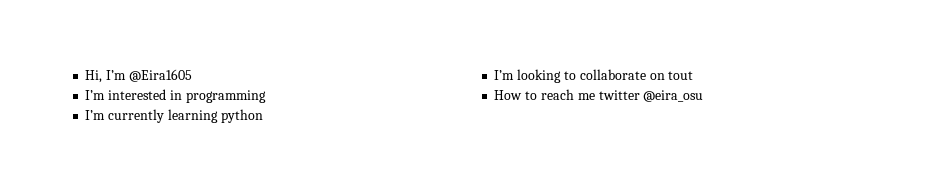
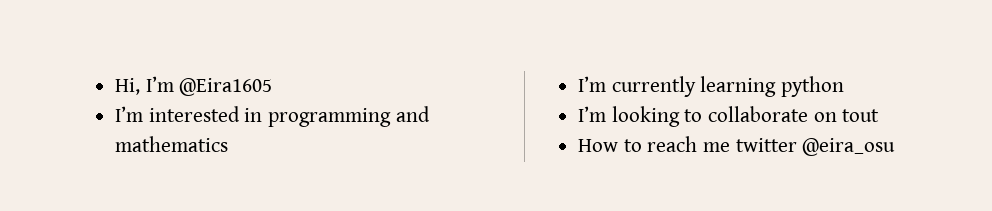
- I’m interested in programming
+ I’m interested in programming and mathematics

